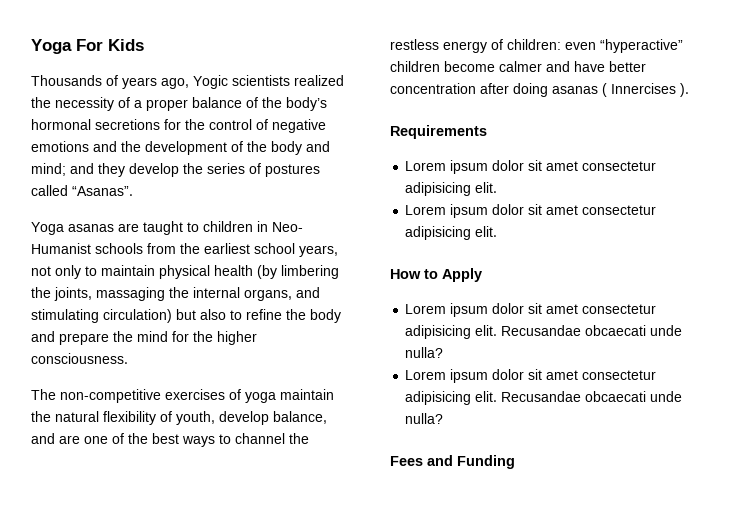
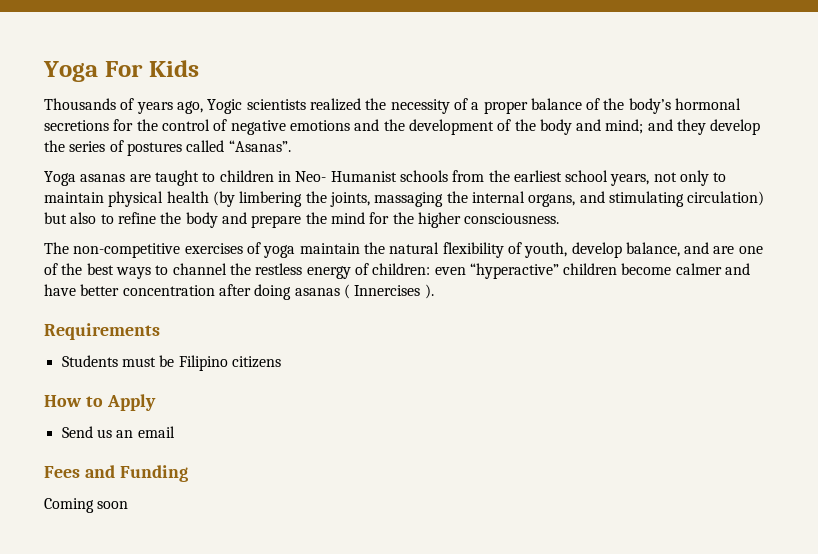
  Requirements
- Lorem ipsum dolor sit amet consectetur adipisicing elit.
- Lorem ipsum dolor sit amet consectetur adipisicing elit.
+ Students must be Filipino citizens
  How to Apply
- Lorem ipsum dolor sit amet consectetur adipisicing elit. Recusandae obcaecati unde nulla?
- Lorem ipsum dolor sit amet consectetur adipisicing elit. Recusandae obcaecati unde nulla?
+ Send us an email
+ Coming soon

